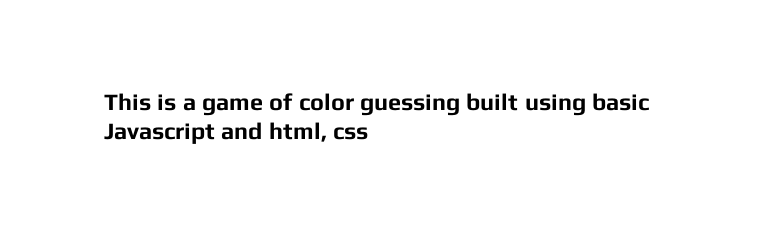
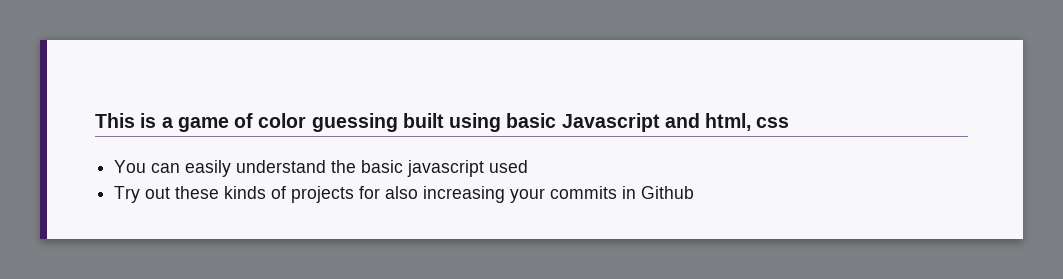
+ You can easily understand the basic javascript used
+ Try out these kinds of projects for also increasing your commits in Github

